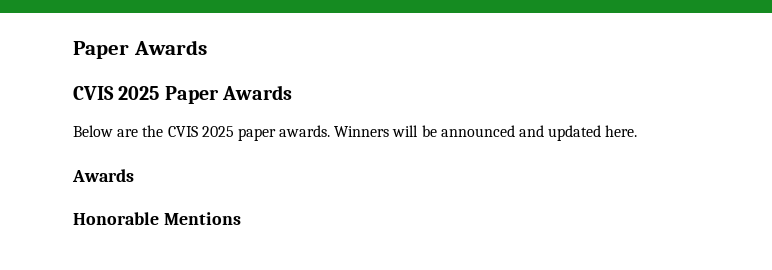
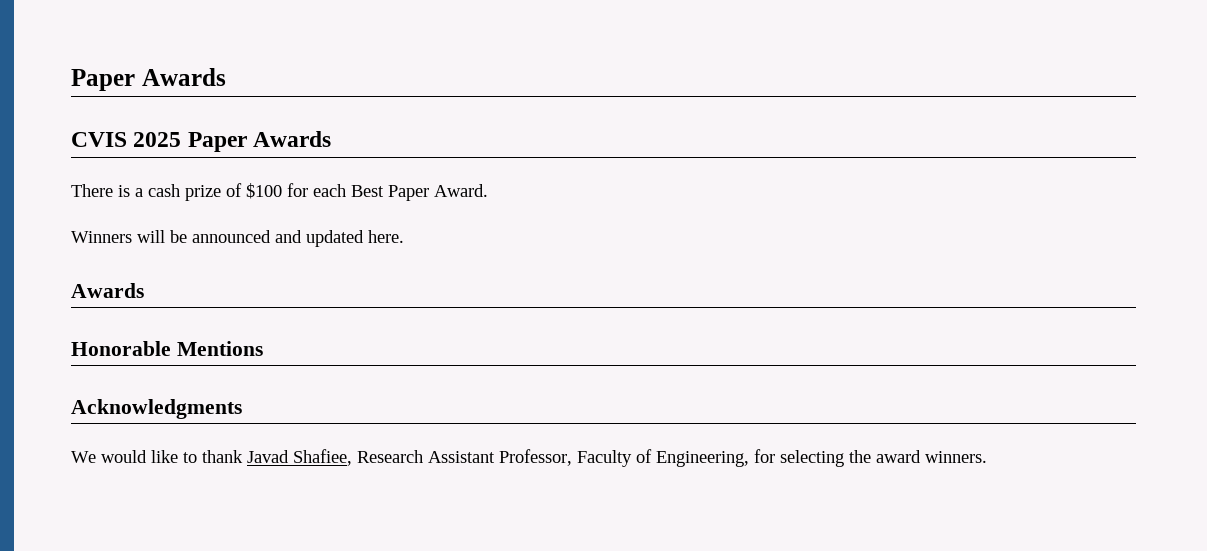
- Below are the CVIS 2025 paper awards. Winners will be announced and updated here.
+ There is a cash prize of $100 for each Best Paper Award.
+ Winners will be announced and updated here.
+ Acknowledgments
+ We would like to thank Javad Shafiee, Research Assistant Professor, Faculty of Engineering, for selecting the award winners.

